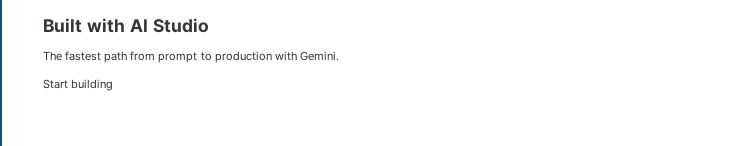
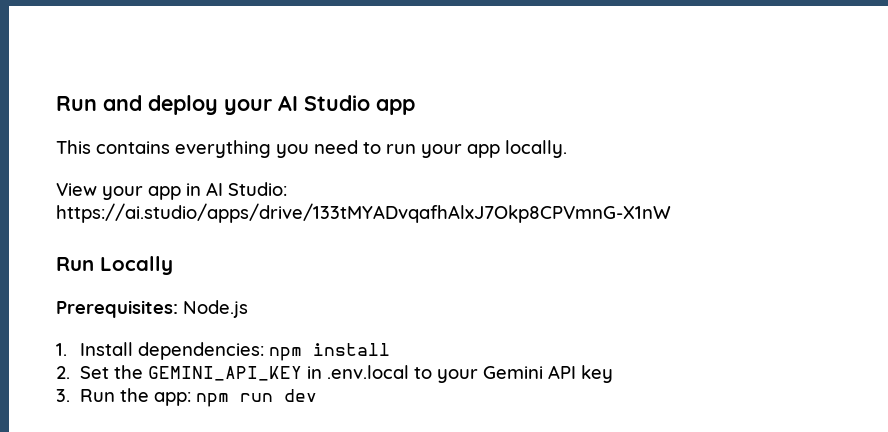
- Built with AI Studio
- The fastest path from prompt to production with Gemini.
- Start building
+ Run and deploy your AI Studio app
+ This contains everything you need to run your app locally.
+ View your app in AI Studio: https://ai.studio/apps/drive/133tMYADvqafhAlxJ7Okp8CPVmnG-X1nW
+ Run Locally
+ Prerequisites: Node.js
+ 1. Install dependencies: npm install
+ 2. Set the GEMINI_API_KEY in .env.local to your Gemini API key
+ 3. Run the app: npm run dev

